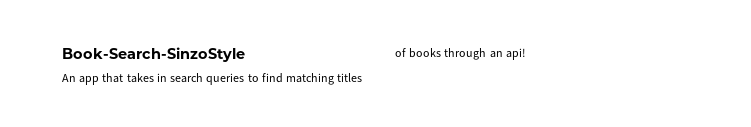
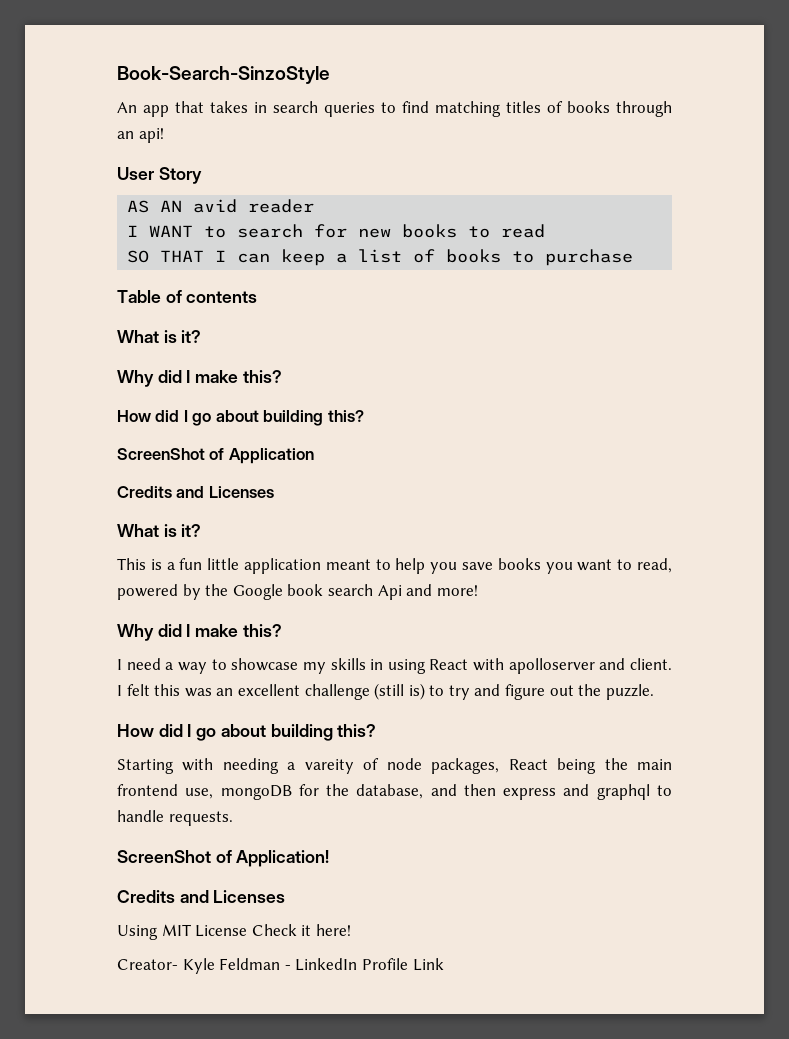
+ User Story
+ AS AN avid reader
+ I WANT to search for new books to read
+ SO THAT I can keep a list of books to purchase
+ Table of contents
+ What is it?
+ Why did I make this?
+ How did I go about building this?
+ ScreenShot of Application
+ Credits and Licenses
+ What is it?
+ This is a fun little application meant to help you save books you want to read, powered by the Google book search Api and more!
+ Why did I make this?
+ I need a way to showcase my skills in using React with apolloserver and client. I felt this was an excellent challenge (still is) to try and figure out the puzzle.
+ How did I go about building this?
+ Starting with needing a vareity of node packages, React being the main frontend use, mongoDB for the database, and then express and graphql to handle requests.
+ ScreenShot of Application!
+ Credits and Licenses
+ Using MIT License Check it here!
+ Creator- Kyle Feldman - LinkedIn Profile Link

